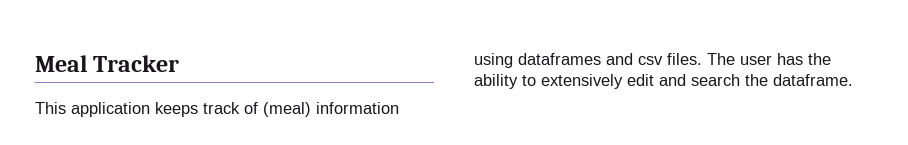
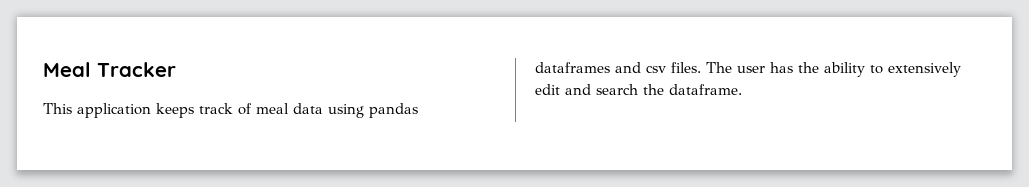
- This application keeps track of (meal) information using dataframes and csv files.
+ This application keeps track of meal data using pandas dataframes and csv files.

